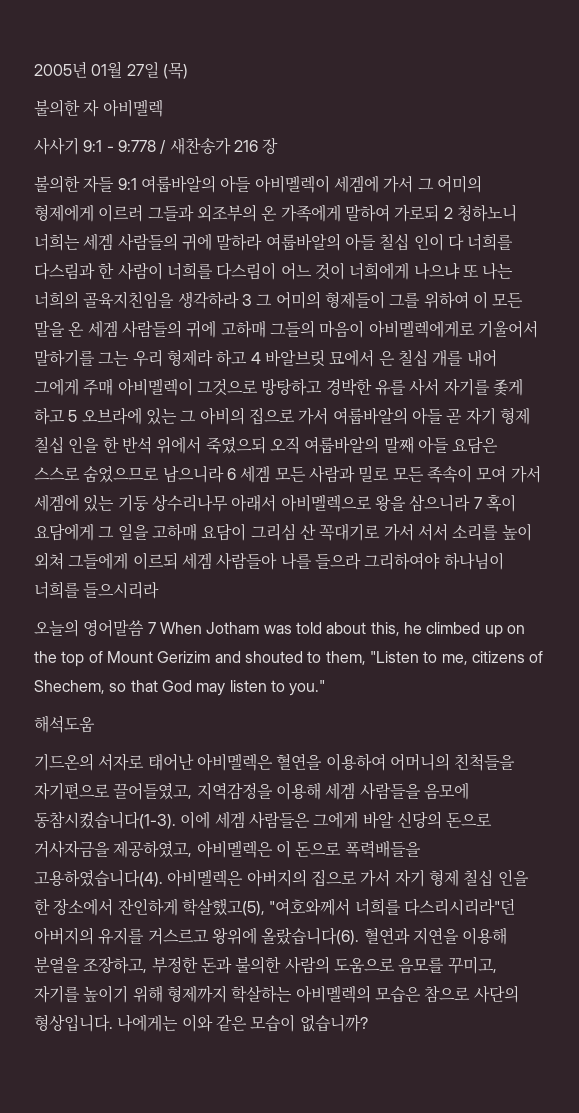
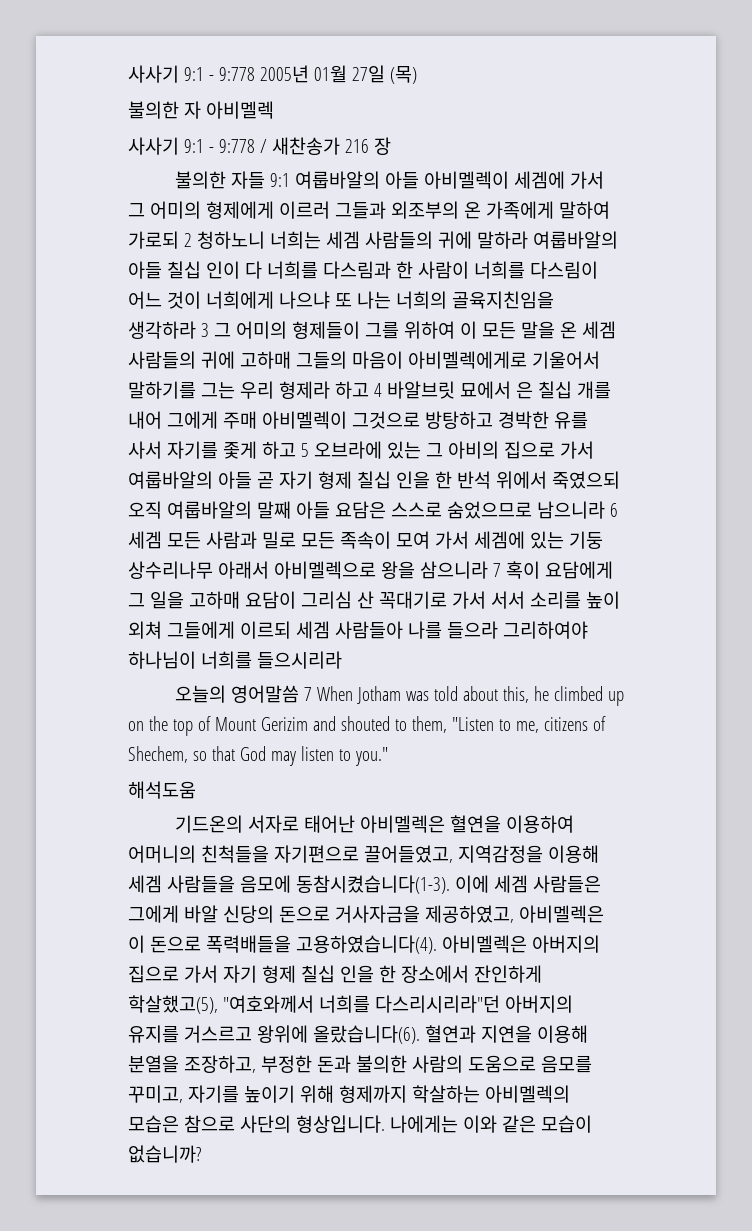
- 2005년 01월 27일 (목)
+ 사사기 9:1 - 9:778 2005년 01월 27일 (목)

